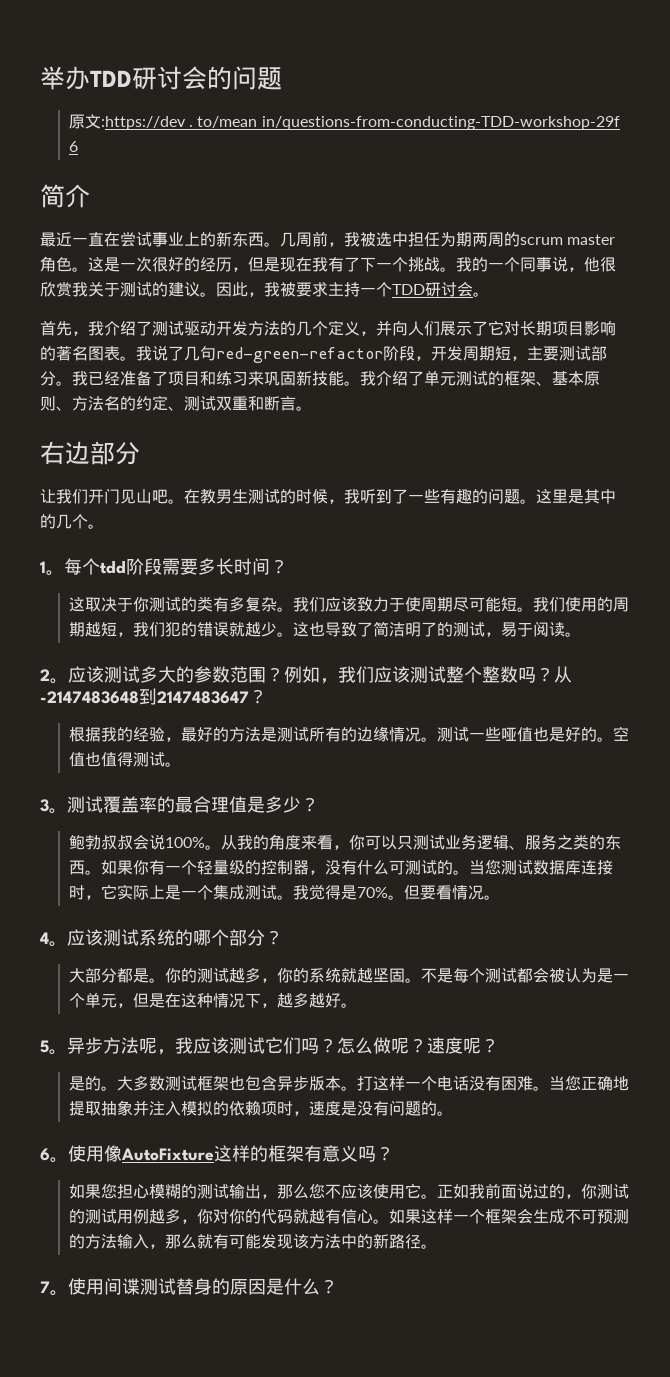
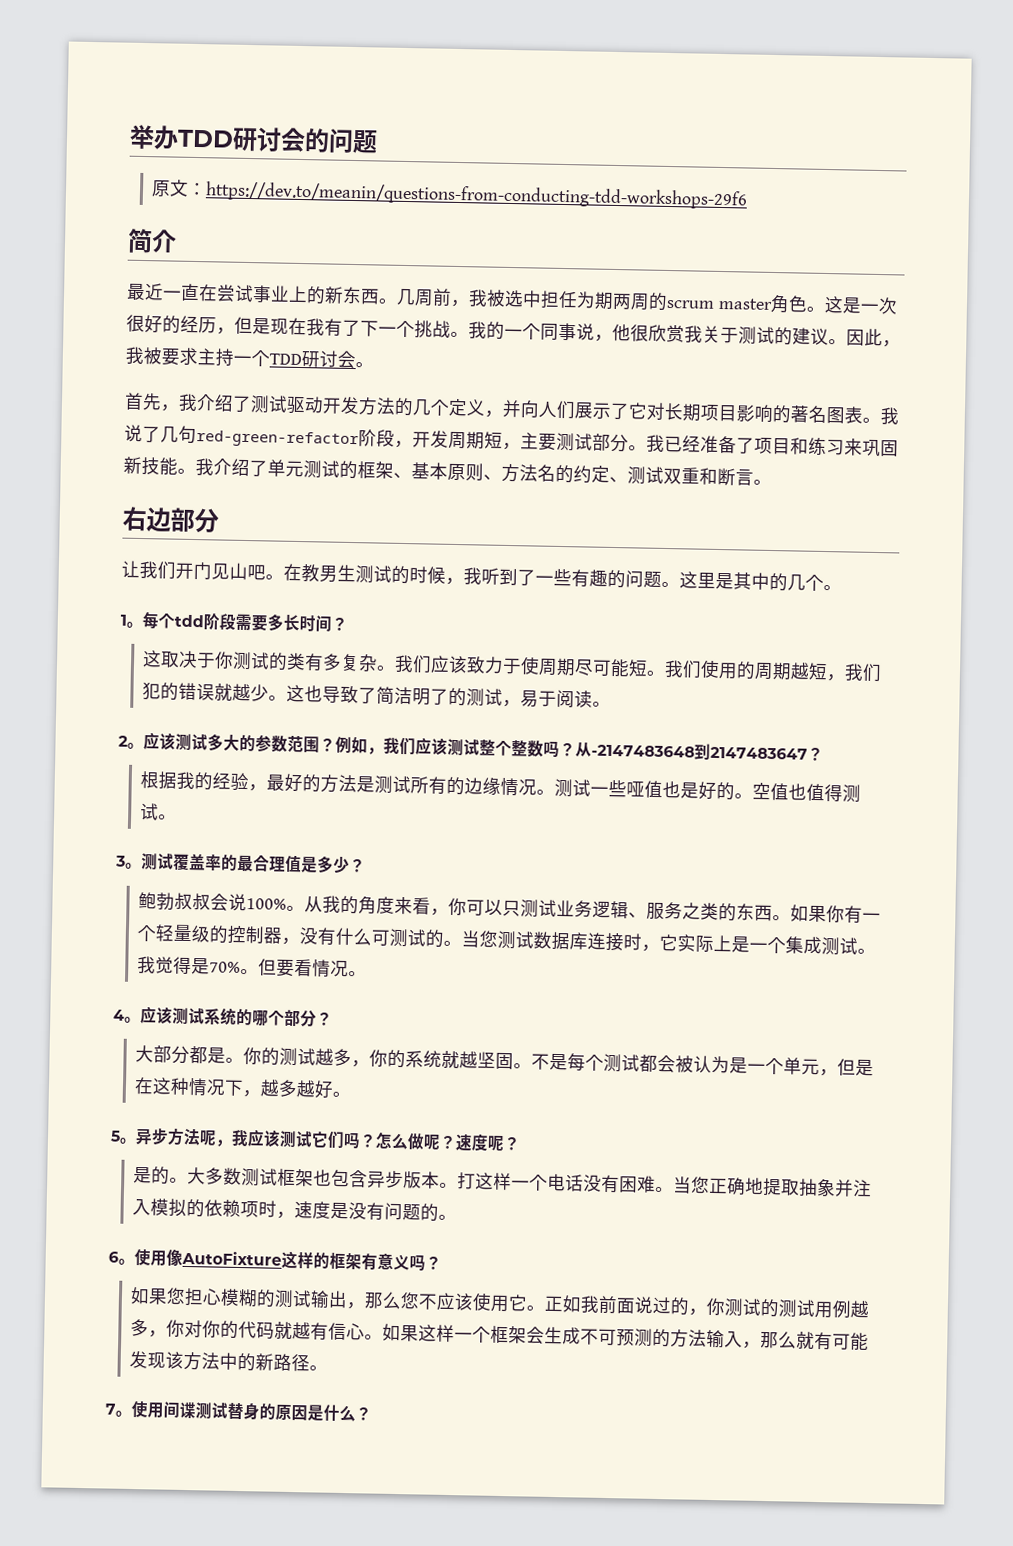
- 原文:https://dev . to/mean in/questions-from-conducting-TDD-workshop-29f 6
+ 原文：https://dev.to/meanin/questions-from-conducting-tdd-workshops-29f6

